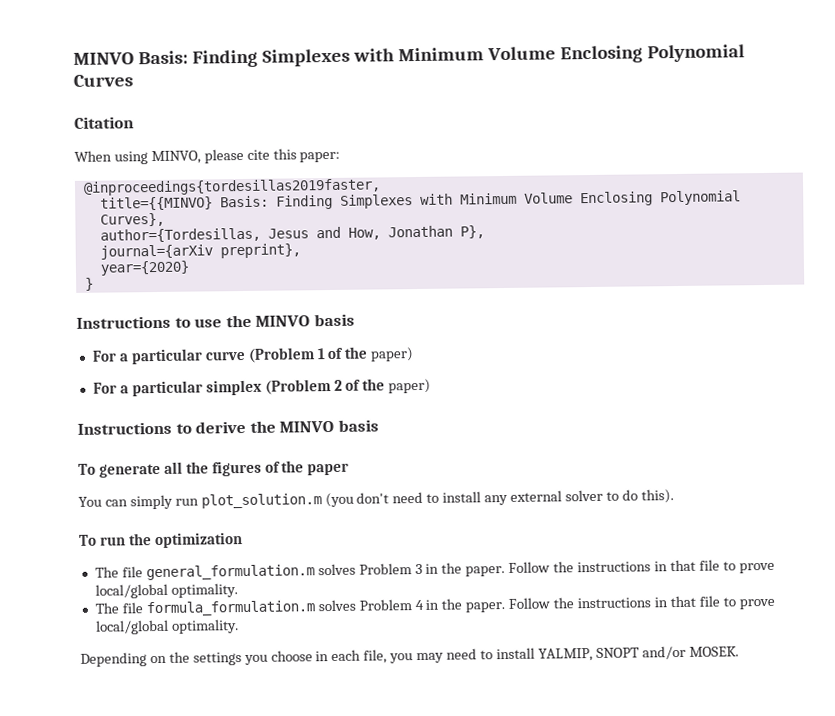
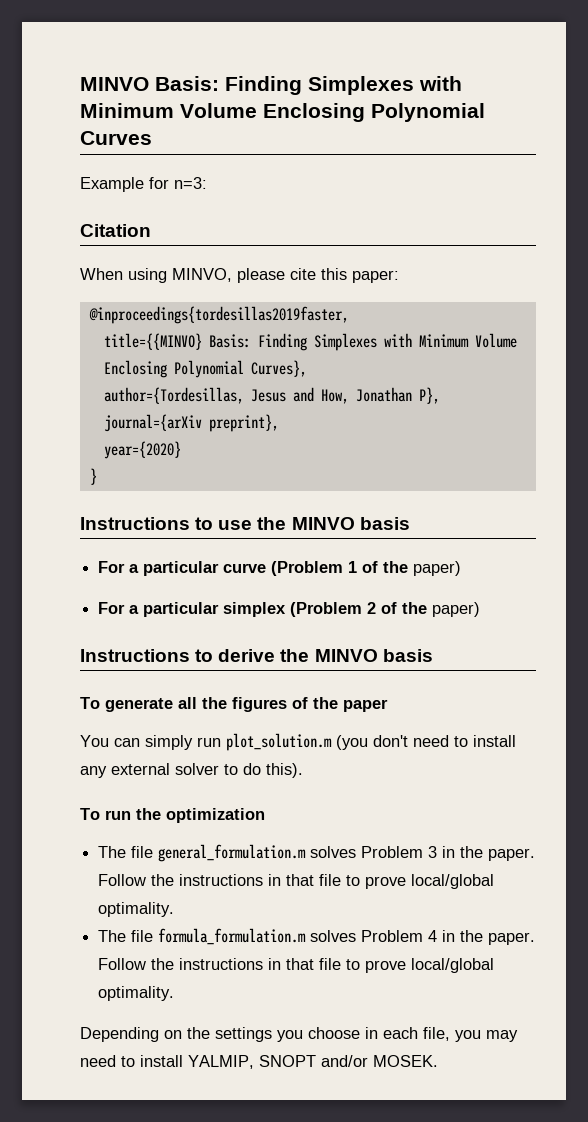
+ Example for n=3:

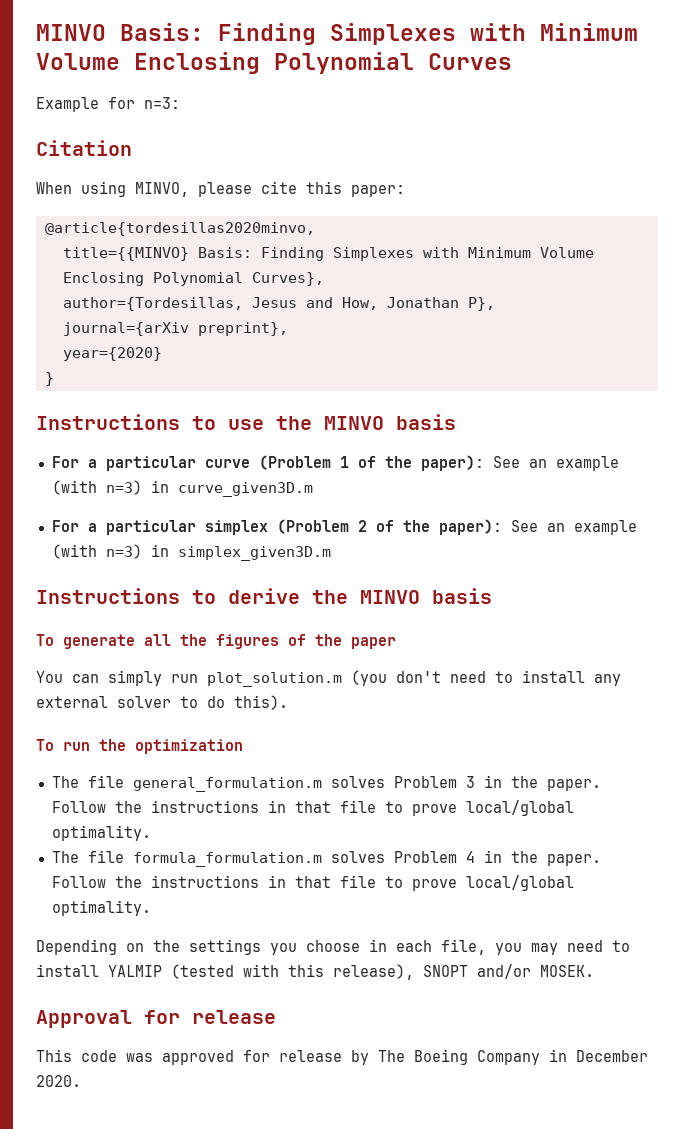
- @inproceedings{tordesillas2019faster,
+ @article{tordesillas2020minvo,
- For a particular curve (Problem 1 of the paper)
+ For a particular curve (Problem 1 of the paper): See an example (with n=3) in curve_given3D.m
- For a particular simplex (Problem 2 of the paper)
+ For a particular simplex (Problem 2 of the paper): See an example (with n=3) in simplex_given3D.m
- Depending on the settings you choose in each file, you may need to install YALMIP, SNOPT and/or MOSEK.
+ Depending on the settings you choose in each file, you may need to install YALMIP (tested with this release), SNOPT and/or MOSEK.
+ Approval for release
+ This code was approved for release by The Boeing Company in December 2020.

